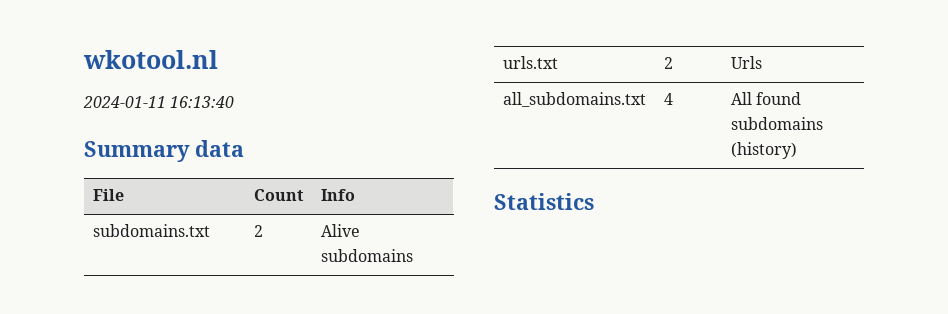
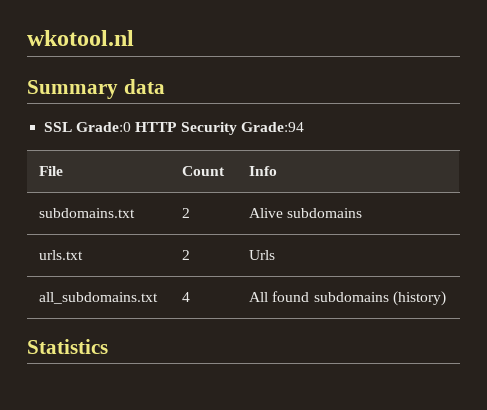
- 2024-01-11 16:13:40
+ SSL Grade:0 HTTP Security Grade:94

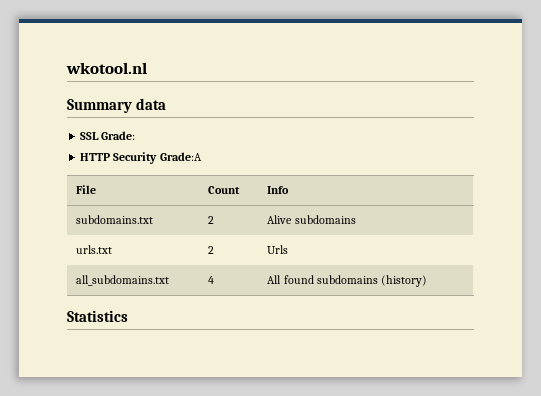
- SSL Grade:0 HTTP Security Grade:94
+ SSL Grade:
+ HTTP Security Grade:A

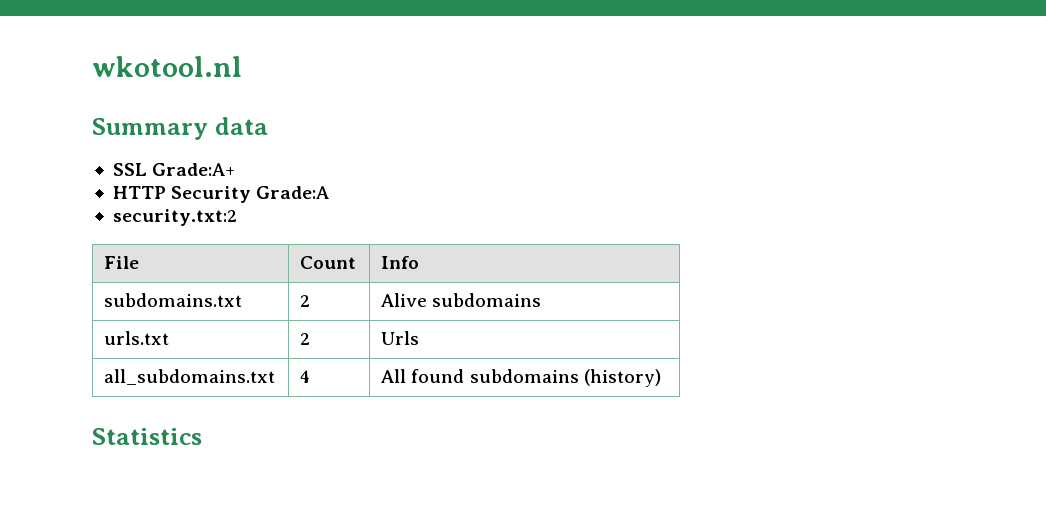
- SSL Grade:
+ SSL Grade:A+
+ security.txt:2

